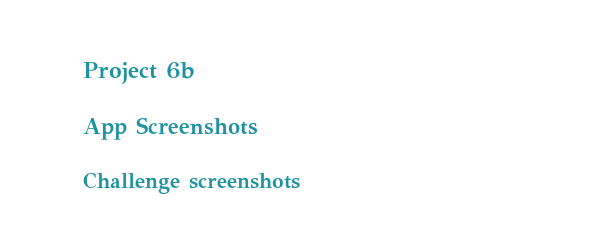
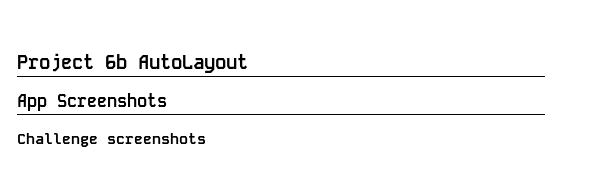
- Project 6b
+ Project 6b AutoLayout

